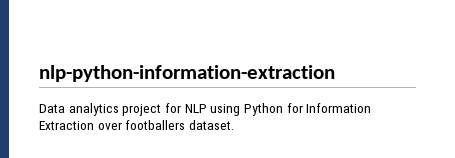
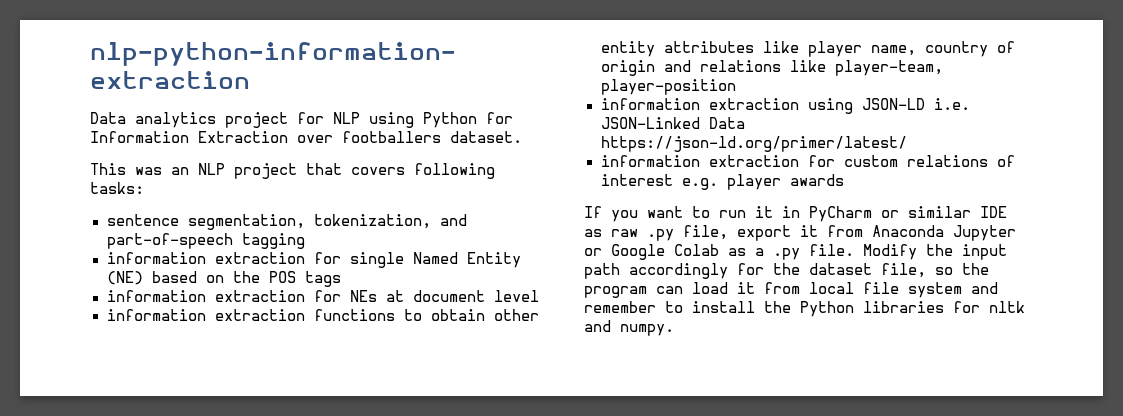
+ This was an NLP project that covers following tasks:
+ sentence segmentation, tokenization, and part-of-speech tagging
+ information extraction for single Named Entity (NE) based on the POS tags
+ information extraction for NEs at document level
+ information extraction functions to obtain other entity attributes like player name, country of origin and relations like player-team, player-position
+ information extraction using JSON-LD i.e. JSON-Linked Data https://json-ld.org/primer/latest/
+ information extraction for custom relations of interest e.g. player awards
+ If you want to run it in PyCharm or similar IDE as raw .py file, export it from Anaconda Jupyter or Google Colab as a .py file. Modify the input path accordingly for the dataset file, so the program can load it from local file system and remember to install the Python libraries for nltk and numpy.

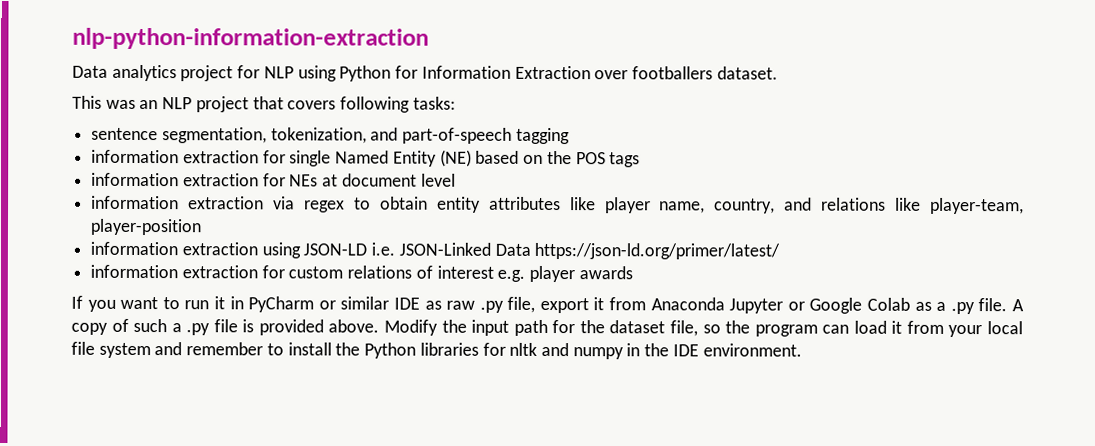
- information extraction functions to obtain other entity attributes like player name, country of origin and relations like player-team, player-position
+ information extraction via regex to obtain entity attributes like player name, country, and relations like player-team, player-position
+ A copy of such a .py file is provided above.
- Modify the input path accordingly for the dataset file, so the program can load it from local file system and remember to install the Python libraries for nltk and numpy.
+ Modify the input path for the dataset file, so the program can load it from your local file system and remember to install the Python libraries for nltk and numpy in the IDE environment.

